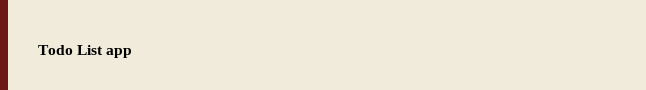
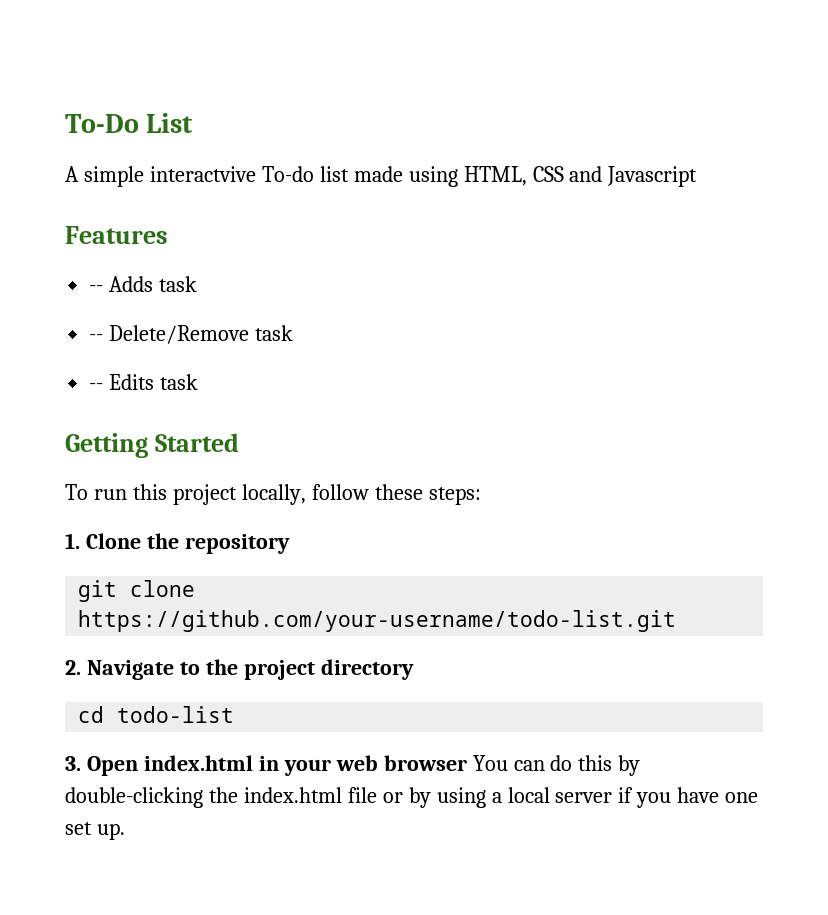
- Todo List app
+ To-Do List
+ A simple interactvive To-do list made using HTML, CSS and Javascript
+ Features
+ -- Adds task
+ -- Delete/Remove task
+ -- Edits task
+ Getting Started
+ To run this project locally, follow these steps:
+ 1. Clone the repository
+ git clone https://github.com/your-username/todo-list.git
+ 2. Navigate to the project directory
+ cd todo-list
+ 3. Open index.html in your web browser You can do this by double-clicking the index.html file or by using a local server if you have one set up.

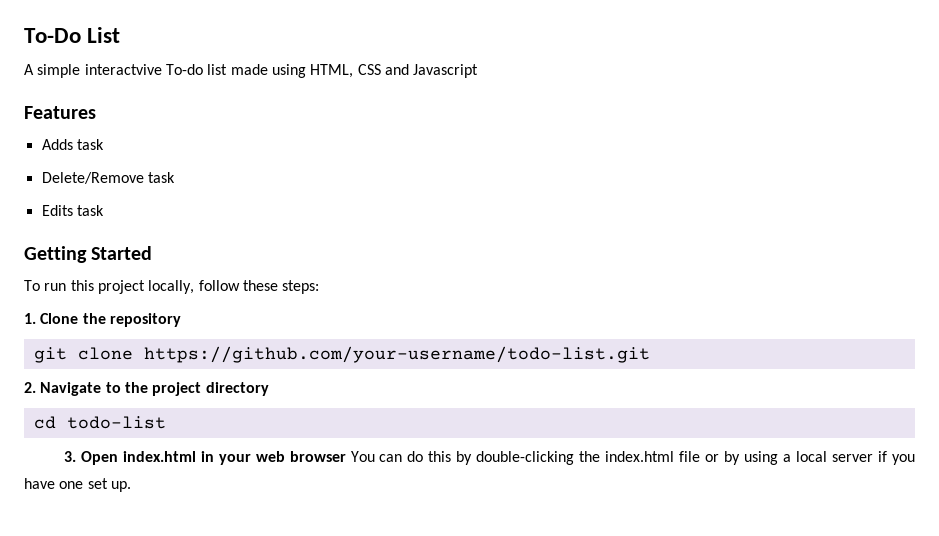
- -- Adds task
+ Adds task
- -- Delete/Remove task
+ Delete/Remove task
- -- Edits task
+ Edits task

